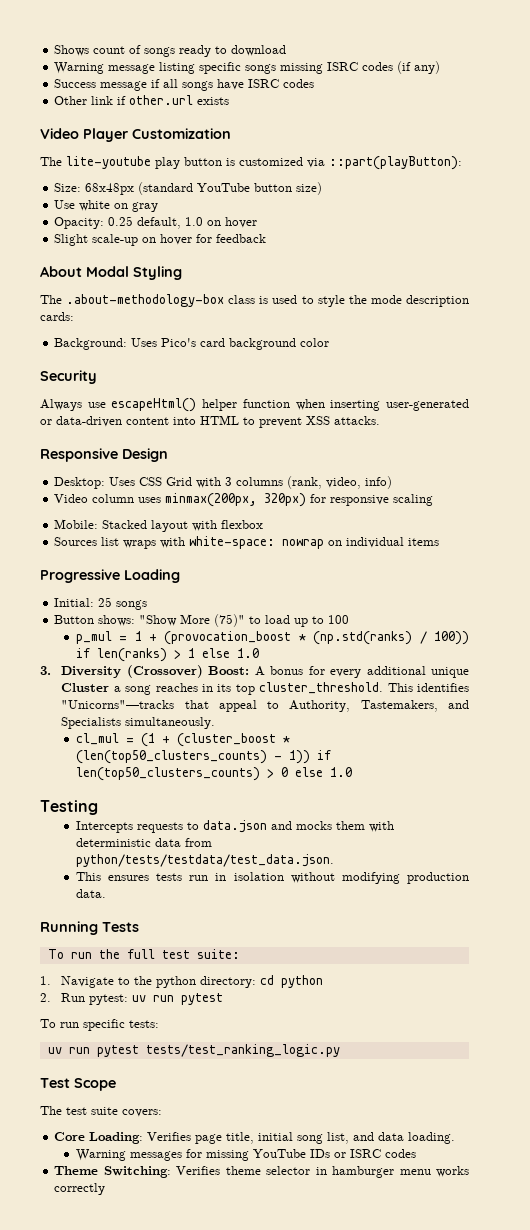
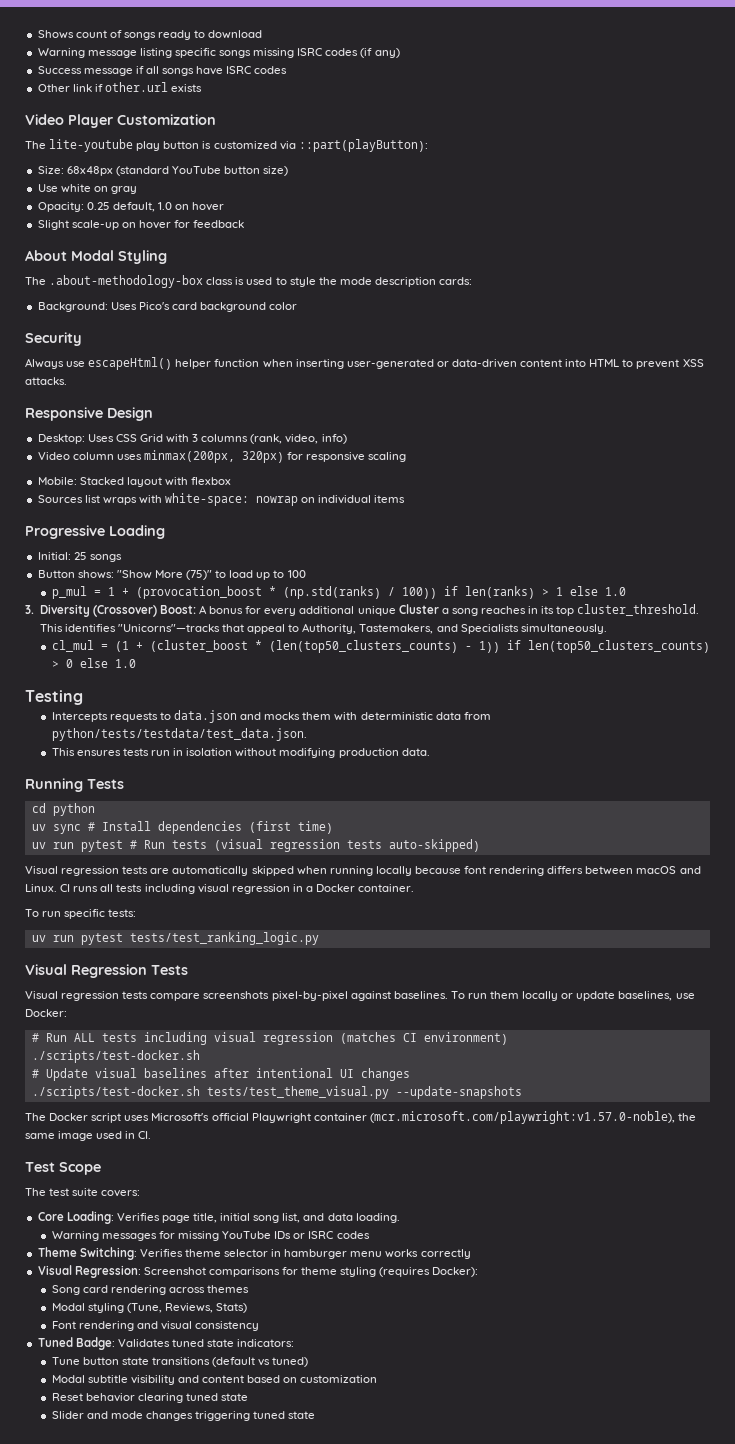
- To run the full test suite:
- 1. Navigate to the python directory: cd python
- 2. Run pytest: uv run pytest
+ cd python
+ uv sync # Install dependencies (first time)
+ uv run pytest # Run tests (visual regression tests auto-skipped)
+ Visual regression tests are automatically skipped when running locally because font rendering differs between macOS and Linux. CI runs all tests including visual regression in a Docker container.
+ Visual Regression Tests
+ Visual regression tests compare screenshots pixel-by-pixel against baselines. To run them locally or update baselines, use Docker:
+ # Run ALL tests including visual regression (matches CI environment)
+ ./scripts/test-docker.sh
+ # Update visual baselines after intentional UI changes
+ ./scripts/test-docker.sh tests/test_theme_visual.py --update-snapshots
+ The Docker script uses Microsoft's official Playwright container (mcr.microsoft.com/playwright:v1.57.0-noble), the same image used in CI.
+ Visual Regression: Screenshot comparisons for theme styling (requires Docker):
+ Song card rendering across themes
+ Modal styling (Tune, Reviews, Stats)
+ Font rendering and visual consistency
+ Tuned Badge: Validates tuned state indicators:
+ Tune button state transitions (default vs tuned)
+ Modal subtitle visibility and content based on customization
+ Reset behavior clearing tuned state
+ Slider and mode changes triggering tuned state

